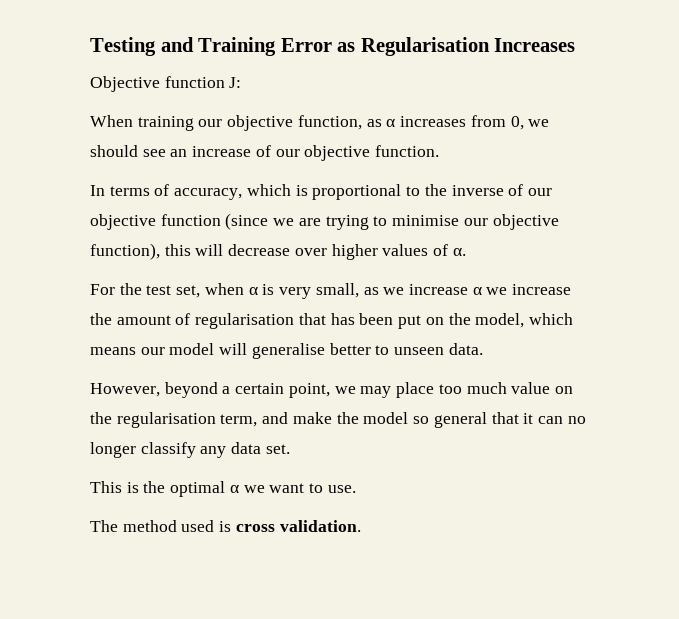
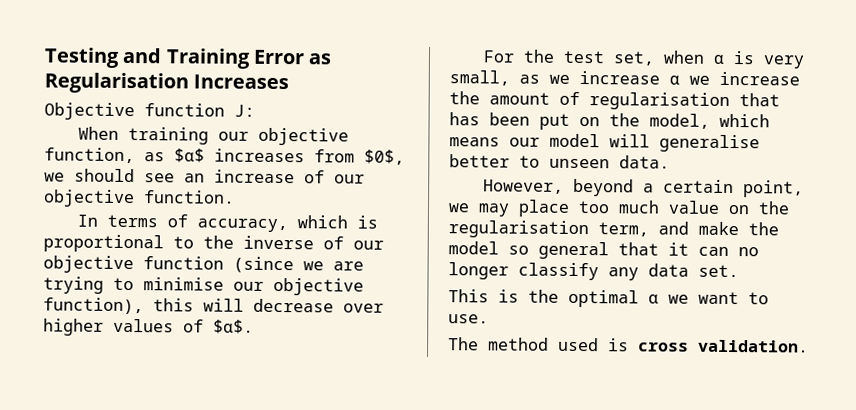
- When training our objective function, as α increases from 0, we should see an increase of our objective function.
+ When training our objective function, as $α$ increases from $0$, we should see an increase of our objective function.
- In terms of accuracy, which is proportional to the inverse of our objective function (since we are trying to minimise our objective function), this will decrease over higher values of α.
+ In terms of accuracy, which is proportional to the inverse of our objective function (since we are trying to minimise our objective function), this will decrease over higher values of $α$.

